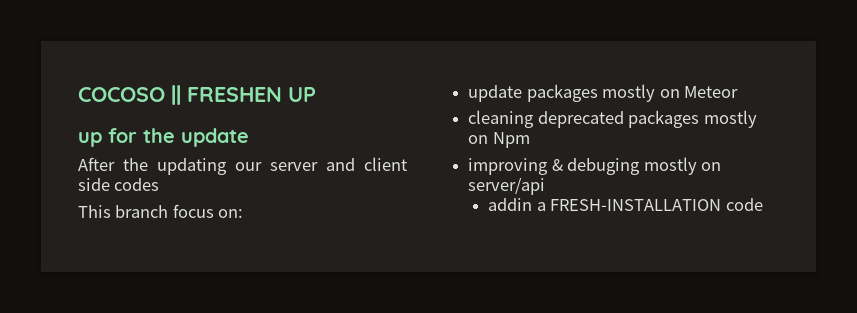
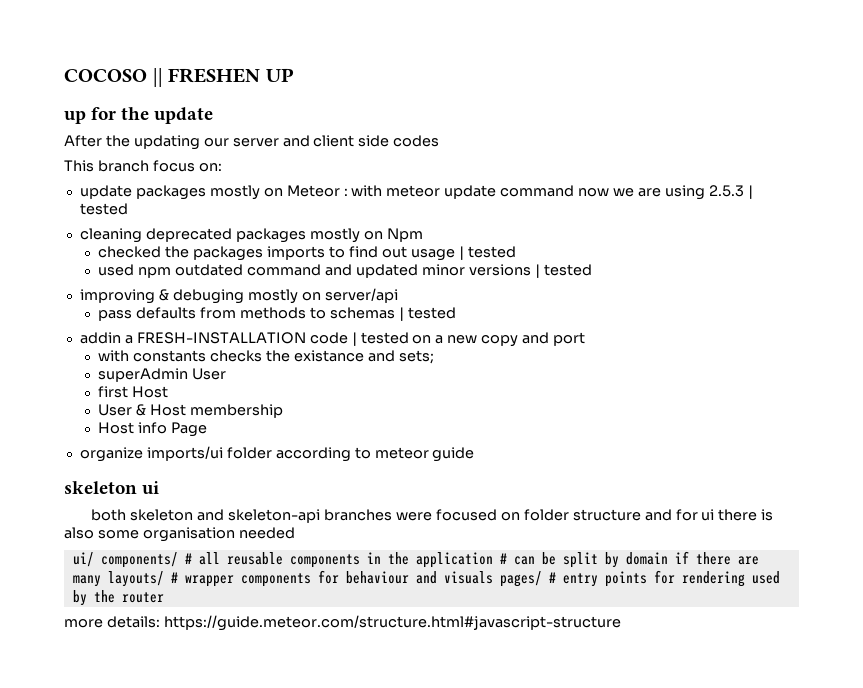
- update packages mostly on Meteor
+ update packages mostly on Meteor : with meteor update command now we are using 2.5.3 | tested
+ checked the packages imports to find out usage | tested
+ used npm outdated command and updated minor versions | tested
- addin a FRESH-INSTALLATION code
+ pass defaults from methods to schemas | tested
+ addin a FRESH-INSTALLATION code | tested on a new copy and port
+ with constants checks the existance and sets;
+ superAdmin User
+ first Host
+ User & Host membership
+ Host info Page
+ organize imports/ui folder according to meteor guide
+ skeleton ui
+ both skeleton and skeleton-api branches were focused on folder structure and for ui there is also some organisation needed
+ ui/ components/ # all reusable components in the application # can be split by domain if there are many layouts/ # wrapper components for behaviour and visuals pages/ # entry points for rendering used by the router
+ more details: https://guide.meteor.com/structure.html#javascript-structure

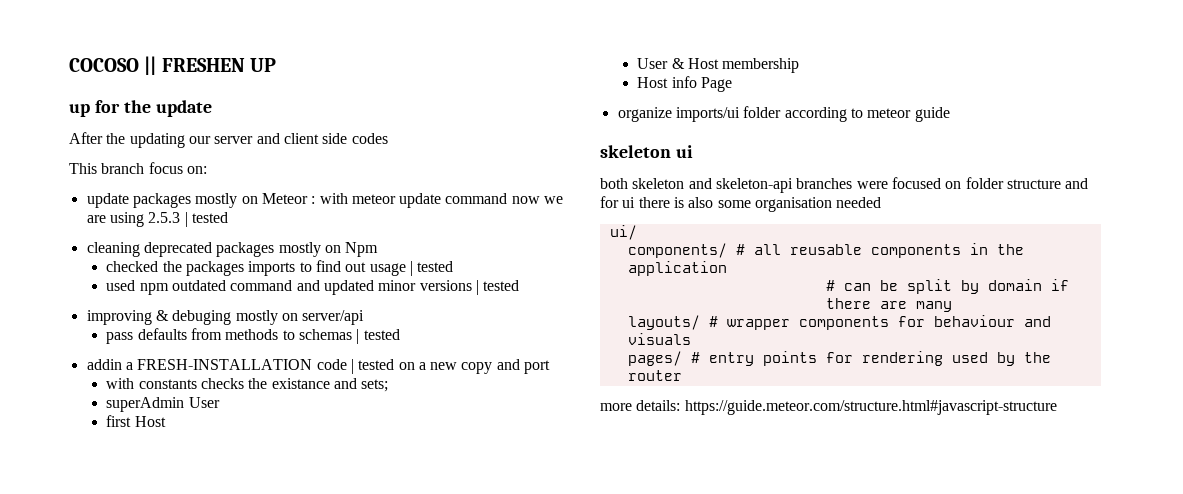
- ui/ components/ # all reusable components in the application # can be split by domain if there are many layouts/ # wrapper components for behaviour and visuals pages/ # entry points for rendering used by the router
+ ui/
+ components/ # all reusable components in the application
+ # can be split by domain if there are many
+ layouts/ # wrapper components for behaviour and visuals
+ pages/ # entry points for rendering used by the router

